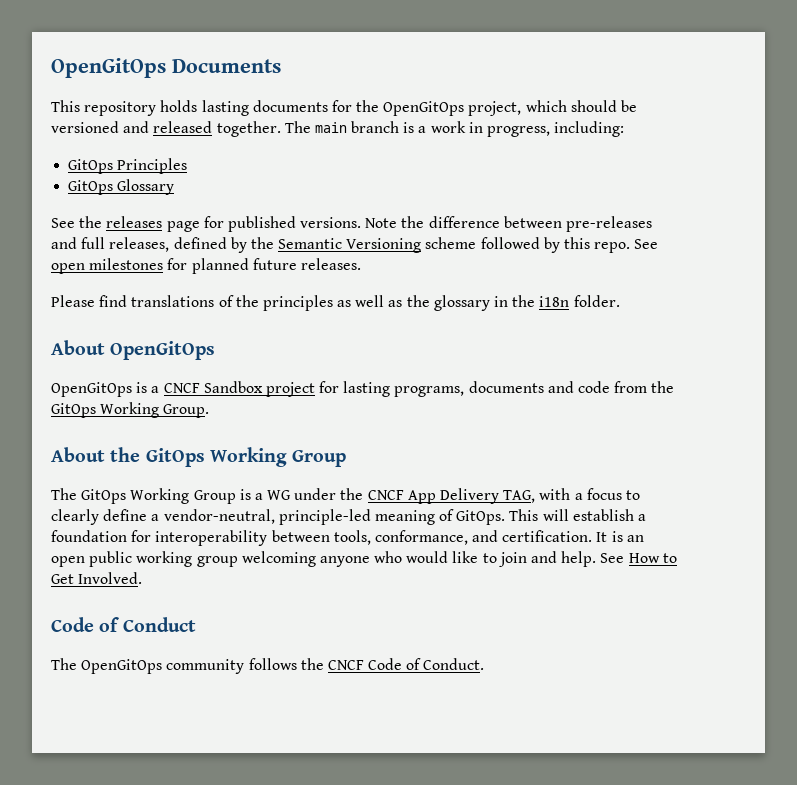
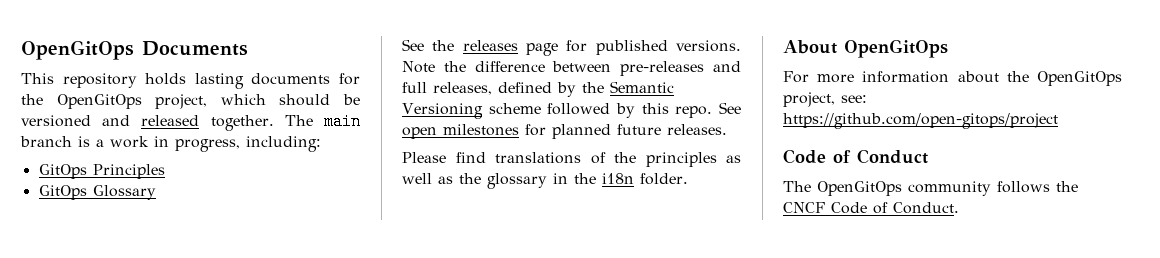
- OpenGitOps is a CNCF Sandbox project for lasting programs, documents and code from the GitOps Working Group.
- About the GitOps Working Group
- The GitOps Working Group is a WG under the CNCF App Delivery TAG, with a focus to clearly define a vendor-neutral, principle-led meaning of GitOps. This will establish a foundation for interoperability between tools, conformance, and certification. It is an open public working group welcoming anyone who would like to join and help. See How to Get Involved.
+ For more information about the OpenGitOps project, see: https://github.com/open-gitops/project

